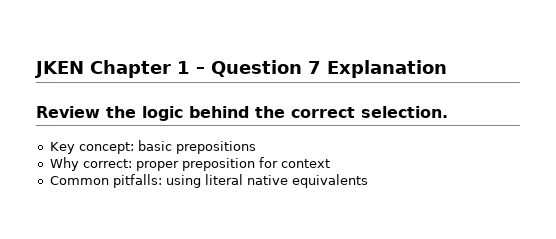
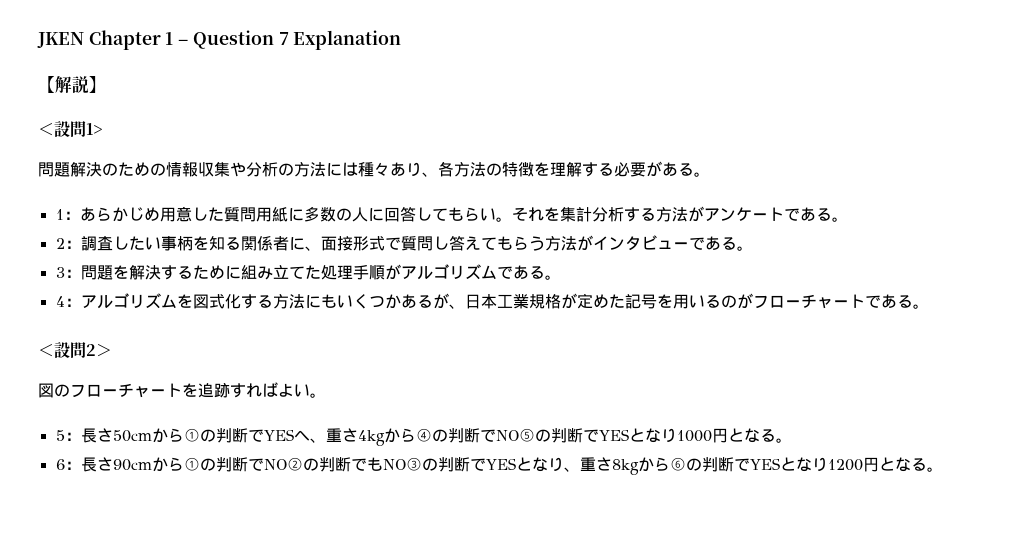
- Review the logic behind the correct selection.
- Key concept: basic prepositions
- Why correct: proper preposition for context
- Common pitfalls: using literal native equivalents
+ 【解説】
+ ＜設問1>
+ 問題解決のための情報収集や分析の方法には種々あり、各方法の特徴を理解する必要がある。
+ 1：あらかじめ用意した質問用紙に多数の人に回答してもらい。それを集計分析する方法がアンケートである。
+ 2：調査したい事柄を知る関係者に、面接形式で質問し答えてもらう方法がインタビューである。
+ 3：問題を解決するために組み立てた処理手順がアルゴリズムである。
+ 4：アルゴリズムを図式化する方法にもいくつかあるが、日本工業規格が定めた記号を用いるのがフローチャートである。
+ ＜設問2＞
+ 図のフローチャートを追跡すればよい。
+ 5：長さ50cmから①の判断でYESへ、重さ4kgから④の判断でNO⑤の判断でYESとなり1000円となる。
+ 6：長さ90cmから①の判断でNO②の判断でもNO③の判断でYESとなり、重さ8kgから⑥の判断でYESとなり1200円となる。

